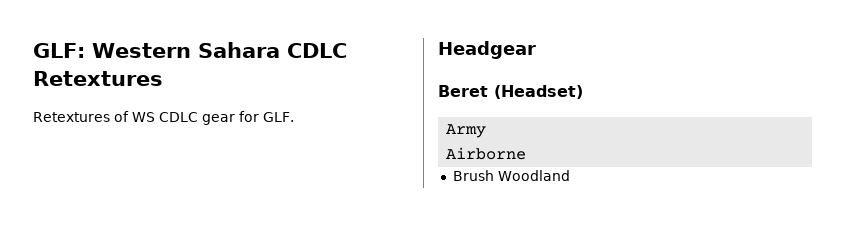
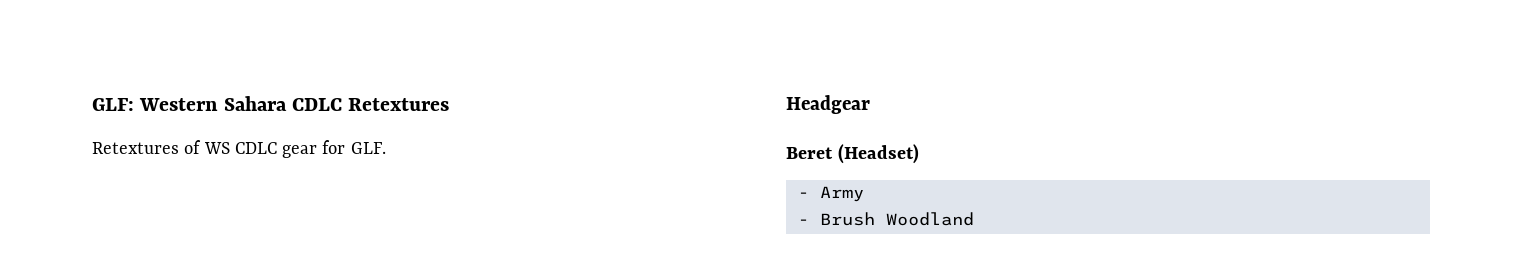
- Army
+ - Army
- Airborne
- Brush Woodland
+ - Brush Woodland

